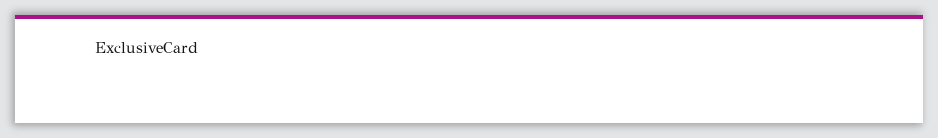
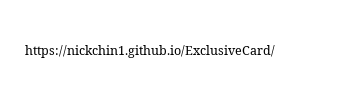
- ExclusiveCard
+ https://nickchin1.github.io/ExclusiveCard/

